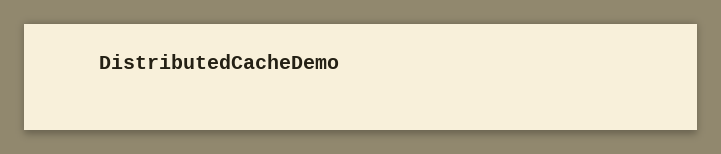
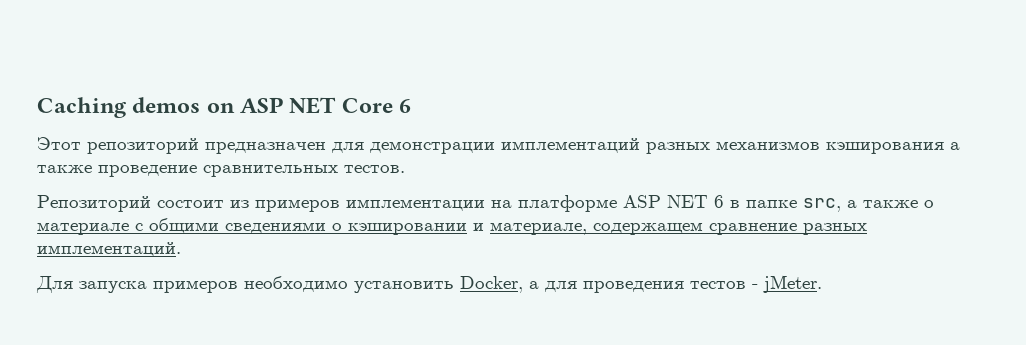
- DistributedCacheDemo
+ Caching demos on ASP NET Core 6
+ Этот репозиторий предназначен для демонстрации имплементаций разных механизмов кэширования а также проведение сравнительных тестов.
+ Репозиторий состоит из примеров имплементации на платформе ASP NET 6 в папке src, а также о материале с общими сведениями о кэшировании и материале, содержащем сравнение разных имплементаций.
+ Для запуска примеров необходимо установить Docker, а для проведения тестов - jMeter.

